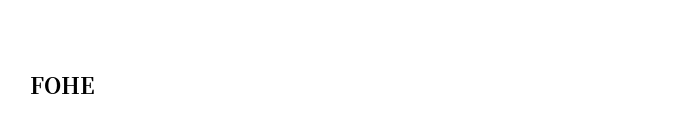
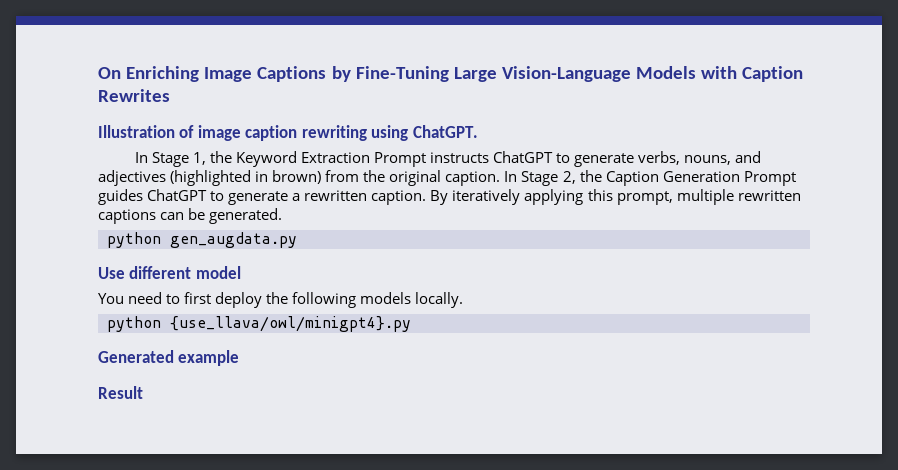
- FOHE
+ On Enriching Image Captions by Fine-Tuning Large Vision-Language Models with Caption Rewrites
+ Illustration of image caption rewriting using ChatGPT.
+ In Stage 1, the Keyword Extraction Prompt instructs ChatGPT to generate verbs, nouns, and adjectives (highlighted in brown) from the original caption. In Stage 2, the Caption Generation Prompt guides ChatGPT to generate a rewritten caption. By iteratively applying this prompt, multiple rewritten captions can be generated.
+ python gen_augdata.py
+ Use different model
+ You need to first deploy the following models locally.
+ python {use_llava/owl/minigpt4}.py
+ Generated example
+ Result

